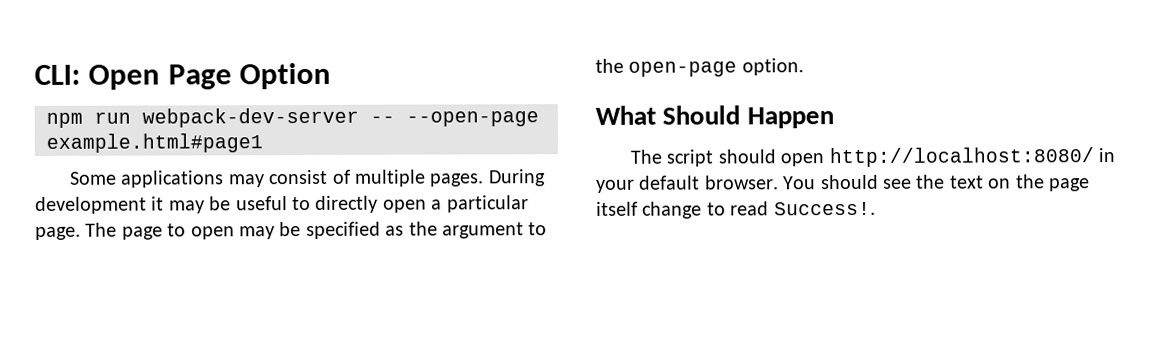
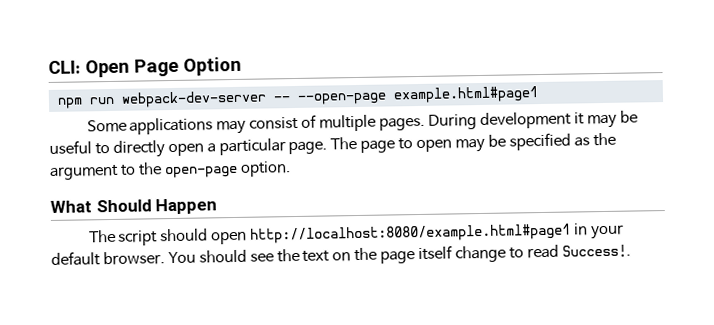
- The script should open http://localhost:8080/ in your default browser.
+ The script should open http://localhost:8080/example.html#page1 in your default browser.

